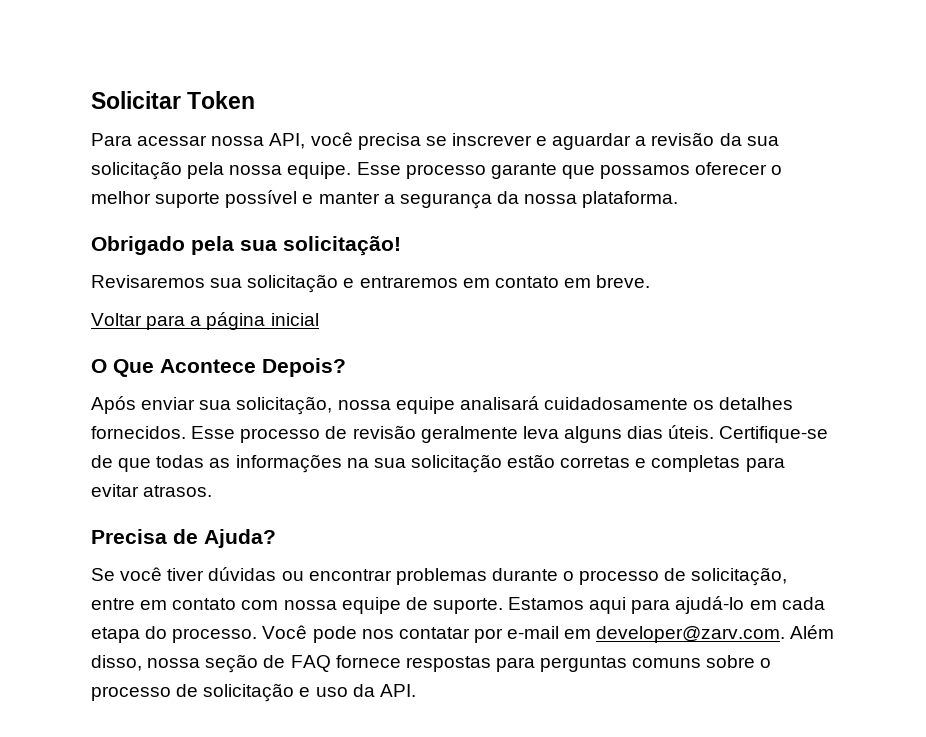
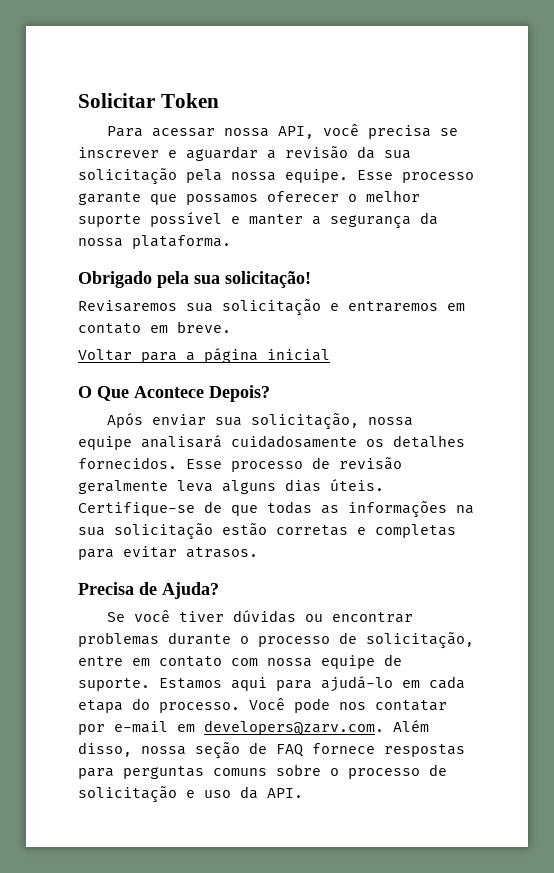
- Você pode nos contatar por e-mail em developer@zarv.com. Além disso, nossa seção de FAQ fornece respostas para perguntas comuns sobre o processo de solicitação e uso da API.
+ Você pode nos contatar por e-mail em developers@zarv.com. Além disso, nossa seção de FAQ fornece respostas para perguntas comuns sobre o processo de solicitação e uso da API.

